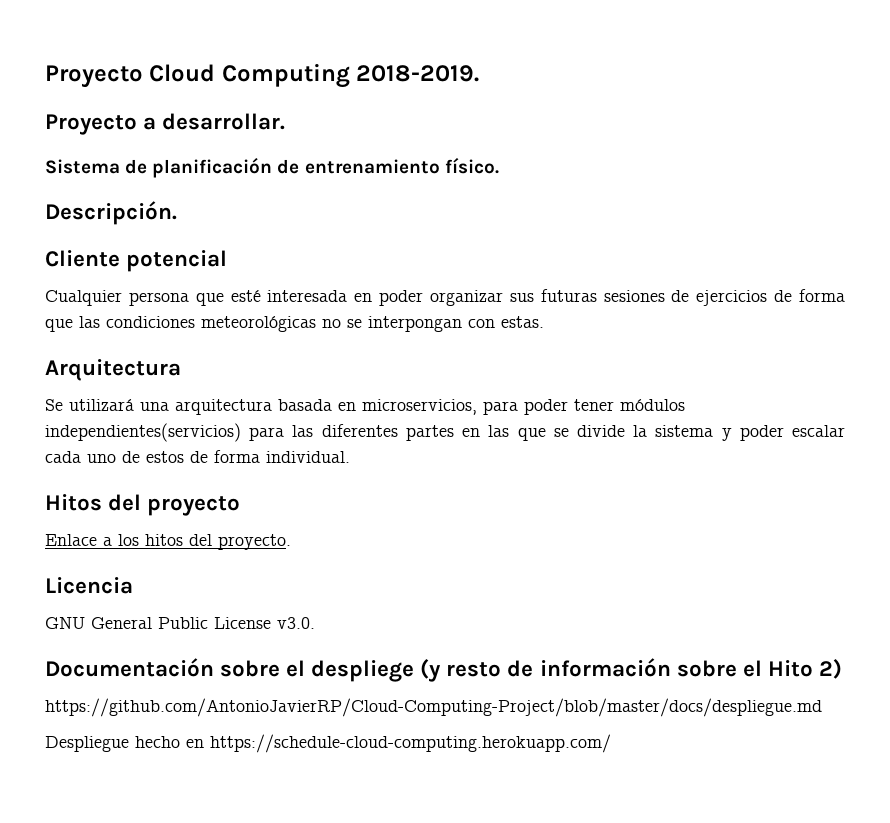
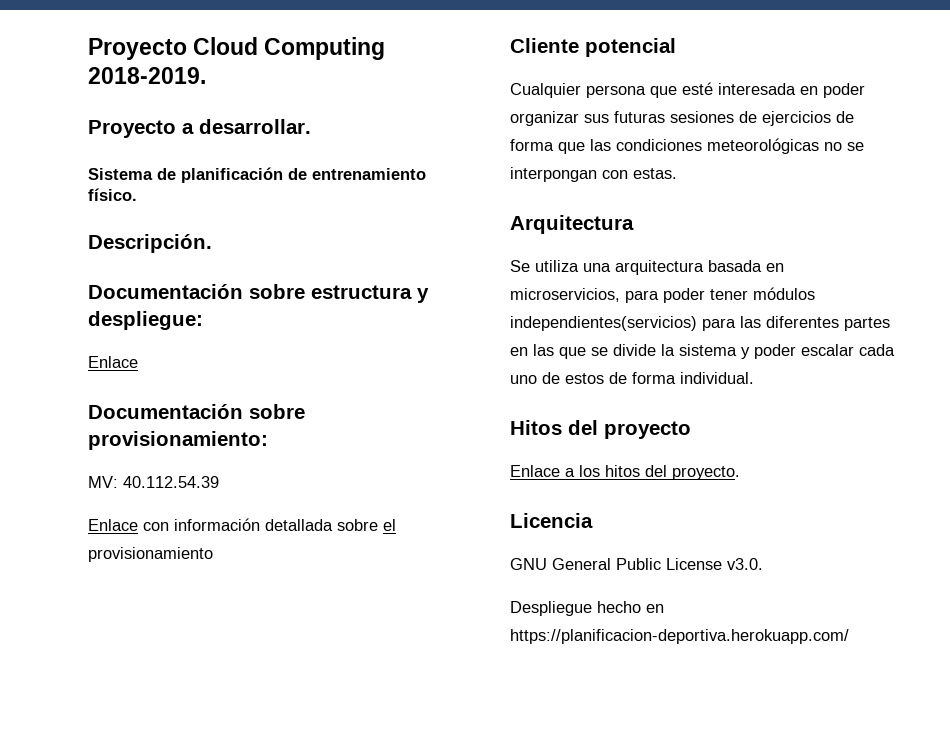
+ Documentación sobre estructura y despliegue:
+ Enlace
+ Documentación sobre provisionamiento:
+ MV: 40.112.54.39
+ Enlace con información detallada sobre el provisionamiento
- Se utilizará una arquitectura basada en microservicios, para poder tener módulos independientes(servicios) para las diferentes partes en las que se divide la sistema y poder escalar cada uno de estos de forma individual.
+ Se utiliza una arquitectura basada en microservicios, para poder tener módulos independientes(servicios) para las diferentes partes en las que se divide la sistema y poder escalar cada uno de estos de forma individual.
- Documentación sobre el despliege (y resto de información sobre el Hito 2)
- https://github.com/AntonioJavierRP/Cloud-Computing-Project/blob/master/docs/despliegue.md
- Despliegue hecho en https://schedule-cloud-computing.herokuapp.com/
+ Despliegue hecho en https://planificacion-deportiva.herokuapp.com/

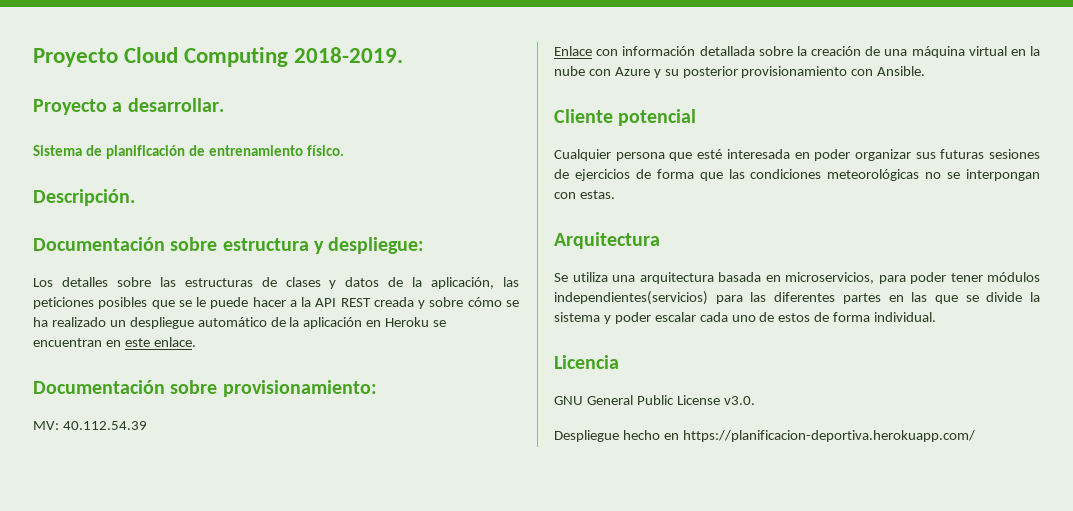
  Documentación sobre estructura y despliegue:
- Enlace
+ Los detalles sobre las estructuras de clases y datos de la aplicación, las peticiones posibles que se le puede hacer a la API REST creada y sobre cómo se ha realizado un despliegue automático de la aplicación en Heroku se encuentran en este enlace.
- Enlace con información detallada sobre el provisionamiento
+ Enlace con información detallada sobre la creación de una máquina virtual en la nube con Azure y su posterior provisionamiento con Ansible.
- Hitos del proyecto
- Enlace a los hitos del proyecto.

